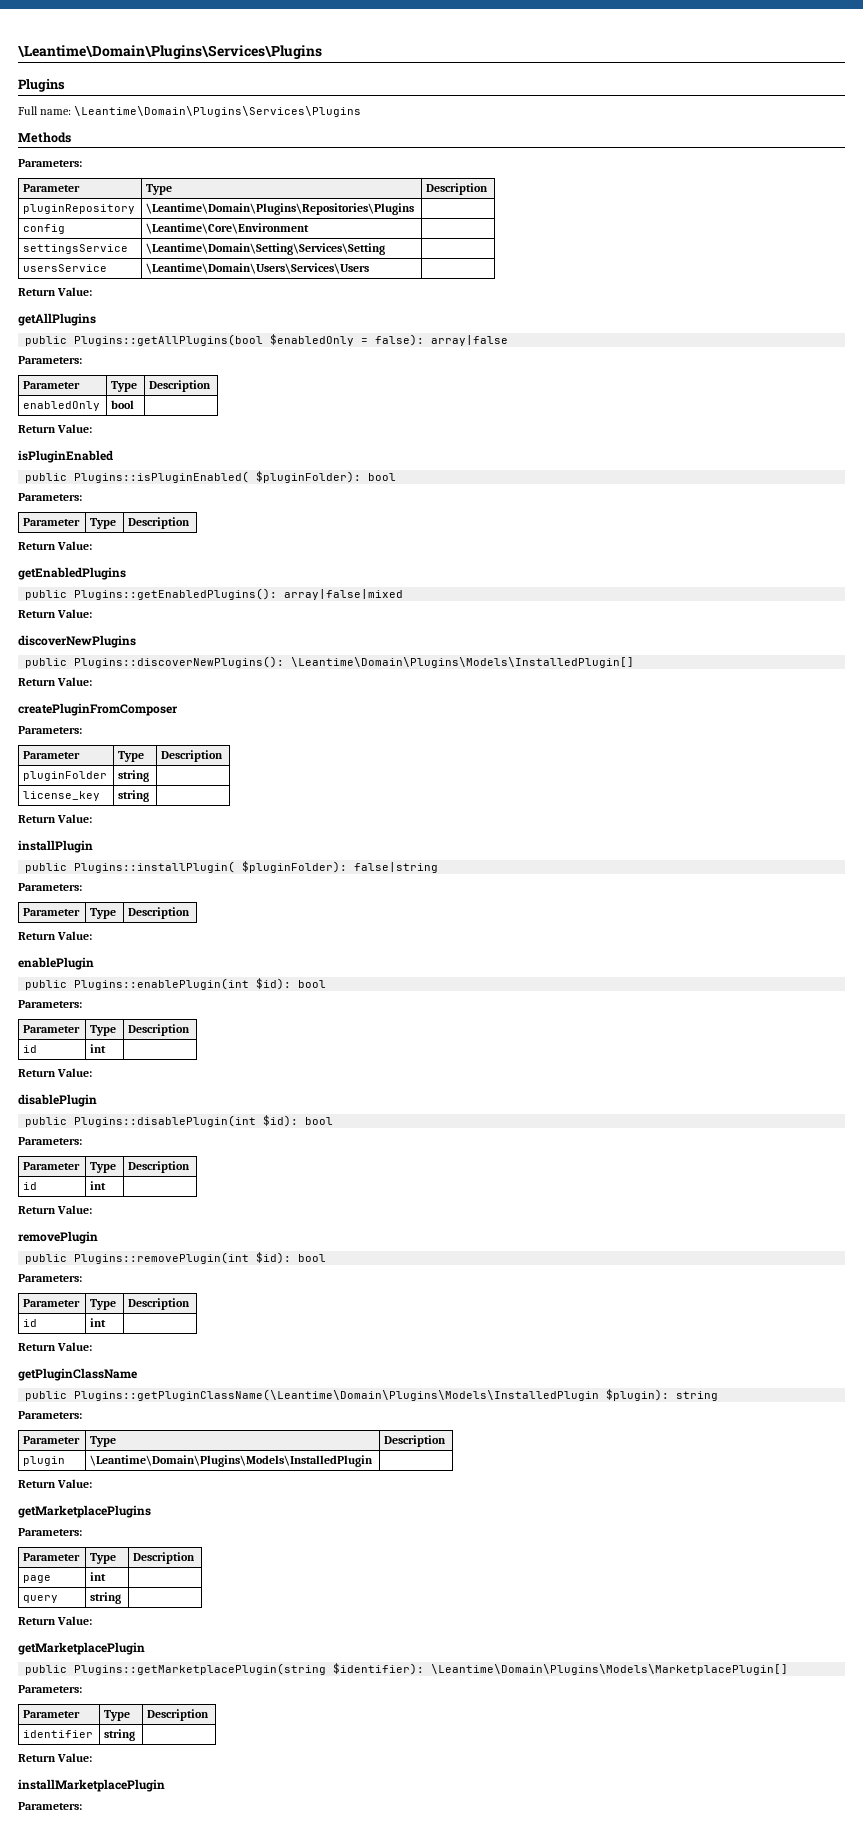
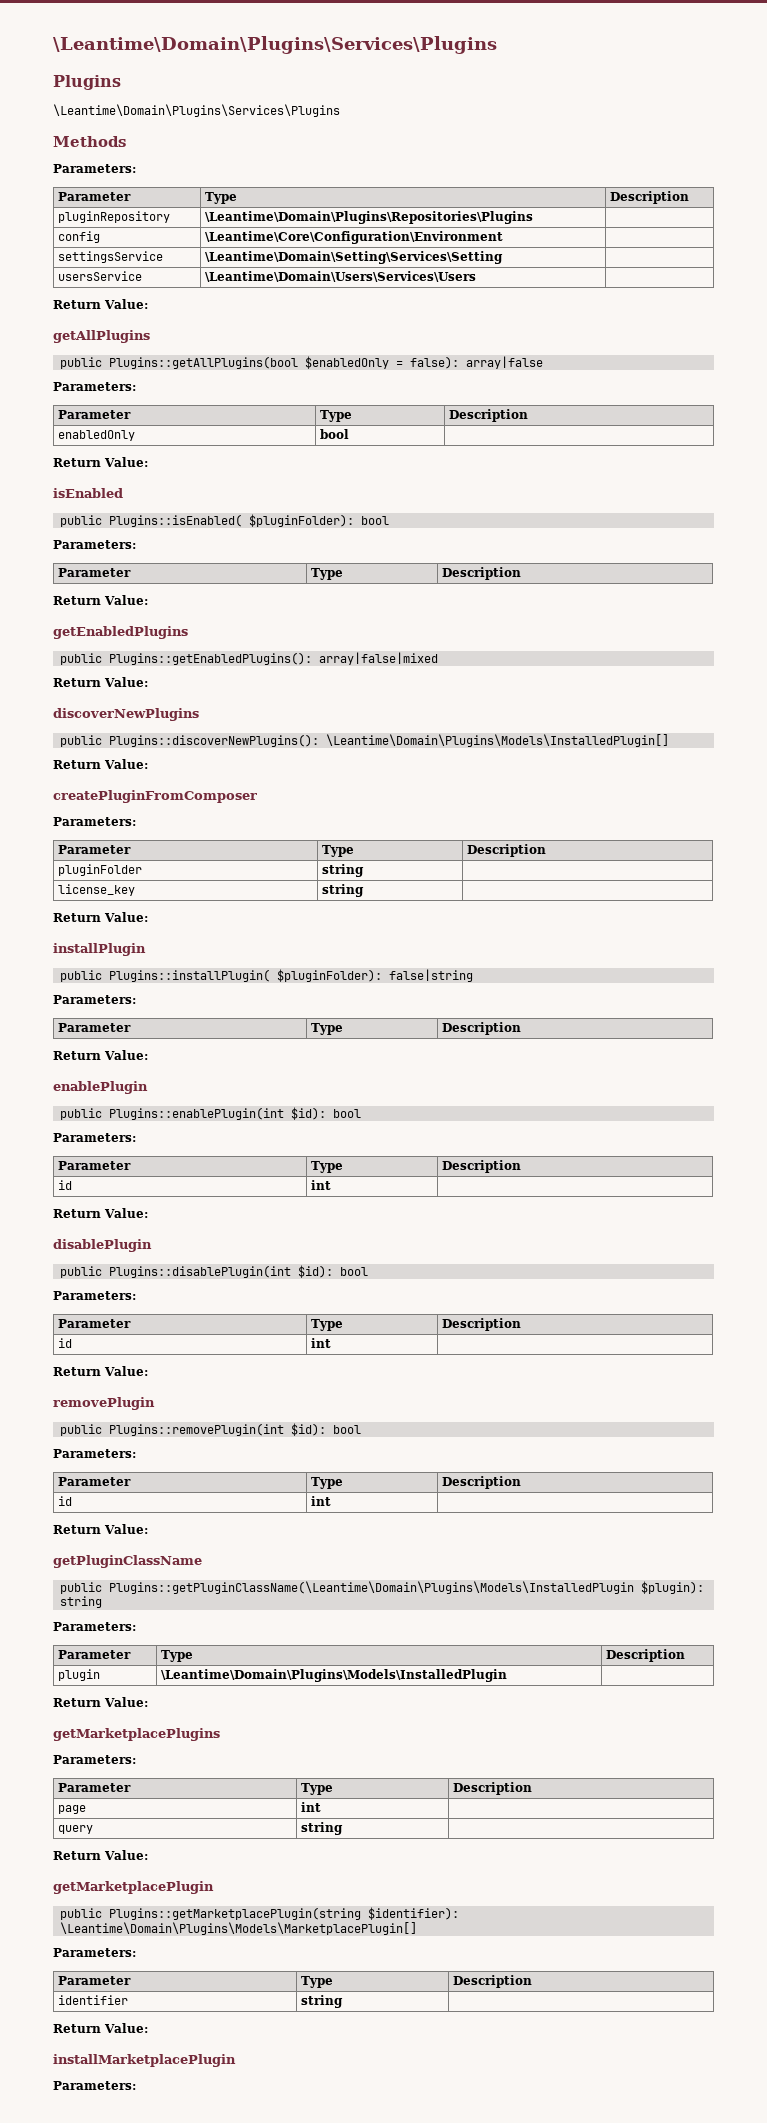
  Plugins
- Full name: \Leantime\Domain\Plugins\Services\Plugins
+ \Leantime\Domain\Plugins\Services\Plugins
- config | \Leantime\Core\Environment |
+ config | \Leantime\Core\Configuration\Environment |
- isPluginEnabled
- public Plugins::isPluginEnabled( $pluginFolder): bool
+ isEnabled
+ public Plugins::isEnabled( $pluginFolder): bool

